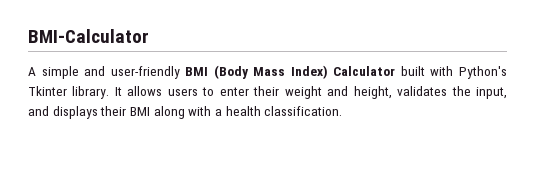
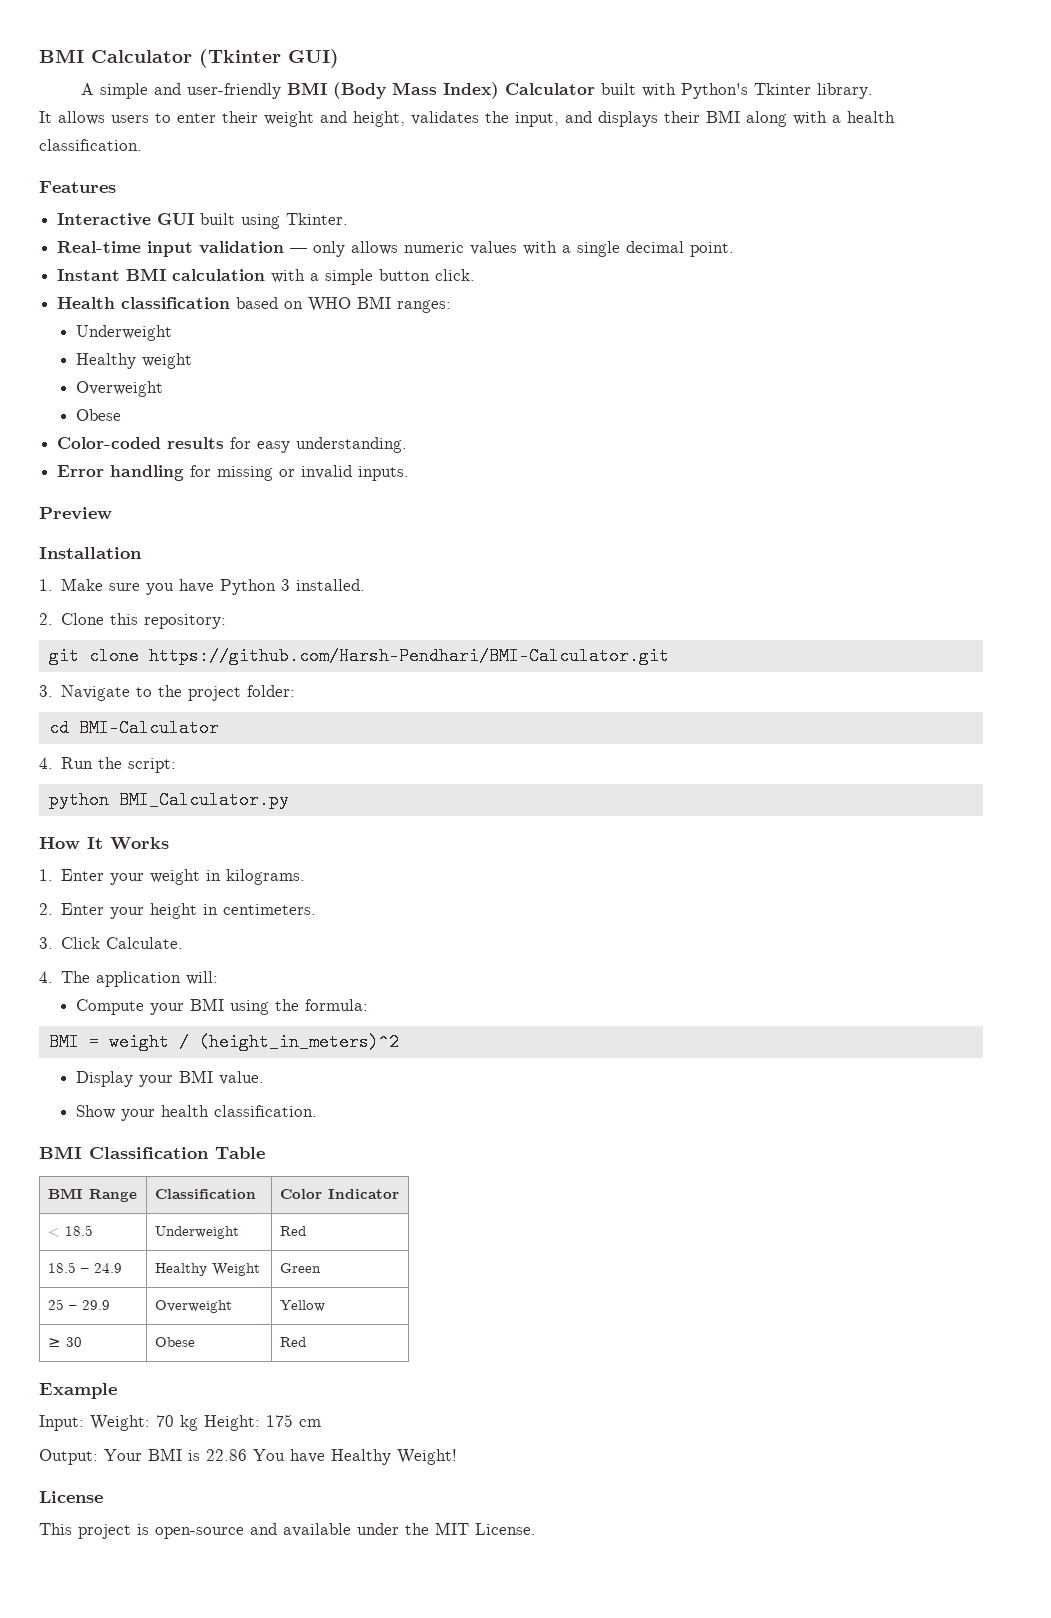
- BMI-Calculator
+ BMI Calculator (Tkinter GUI)
- A simple and user-friendly BMI (Body Mass Index) Calculator built with Python's Tkinter library. It allows users to enter their weight and height, validates the input, and displays their BMI along with a health classification.
+ A simple and user-friendly BMI (Body Mass Index) Calculator built with Python's Tkinter library.
+ It allows users to enter their weight and height, validates the input, and displays their BMI along with a health classification.
+ Features
+ Interactive GUI built using Tkinter.
+ Real-time input validation — only allows numeric values with a single decimal point.
+ Instant BMI calculation with a simple button click.
+ Health classification based on WHO BMI ranges:
+ Underweight
+ Healthy weight
+ Overweight
+ Obese
+ Color-coded results for easy understanding.
+ Error handling for missing or invalid inputs.
+ Preview
+ Installation
+ 1. Make sure you have Python 3 installed.
+ 2. Clone this repository:
+ git clone https://github.com/Harsh-Pendhari/BMI-Calculator.git
+ 3. Navigate to the project folder:
+ cd BMI-Calculator
+ 4. Run the script:
+ python BMI_Calculator.py
+ How It Works
+ 1. Enter your weight in kilograms.
+ 2. Enter your height in centimeters.
+ 3. Click Calculate.
+ 4. The application will:
+ Compute your BMI using the formula:
+ BMI = weight / (height_in_meters)^2
+ Display your BMI value.
+ Show your health classification.
+ BMI Classification Table
+ BMI Range | Classification | Color Indicator
+ < 18.5 | Underweight | Red
+ 18.5 – 24.9 | Healthy Weight | Green
+ 25 – 29.9 | Overweight | Yellow
+ ≥ 30 | Obese | Red
+ Example
+ Input: Weight: 70 kg Height: 175 cm
+ Output: Your BMI is 22.86 You have Healthy Weight!
+ License
+ This project is open-source and available under the MIT License.

